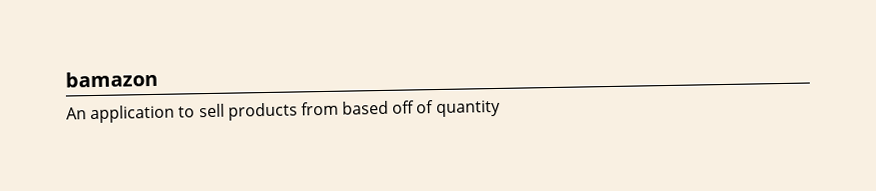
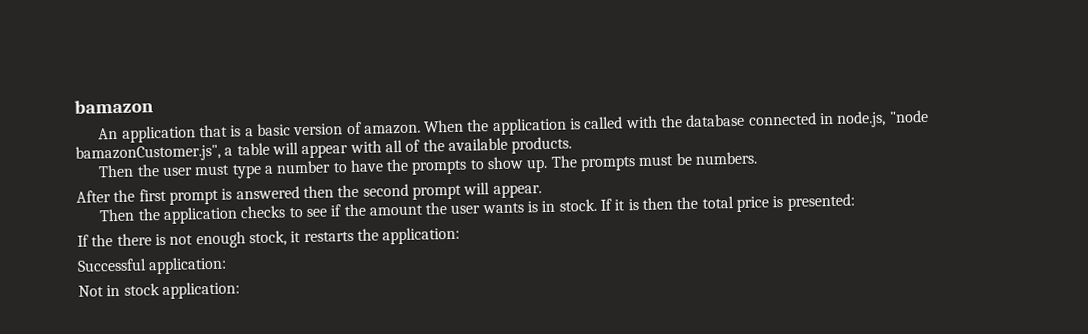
- An application to sell products from based off of quantity
+ An application that is a basic version of amazon. When the application is called with the database connected in node.js, "node bamazonCustomer.js", a table will appear with all of the available products.
+ Then the user must type a number to have the prompts to show up. The prompts must be numbers.
+ After the first prompt is answered then the second prompt will appear.
+ Then the application checks to see if the amount the user wants is in stock. If it is then the total price is presented:
+ If the there is not enough stock, it restarts the application:
+ Successful application:
+ Not in stock application:

